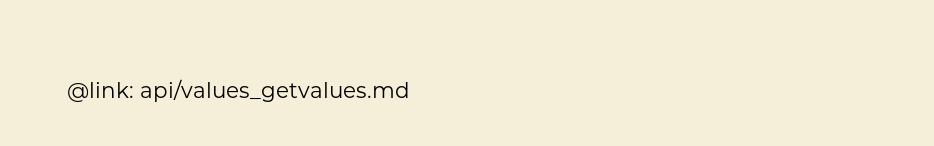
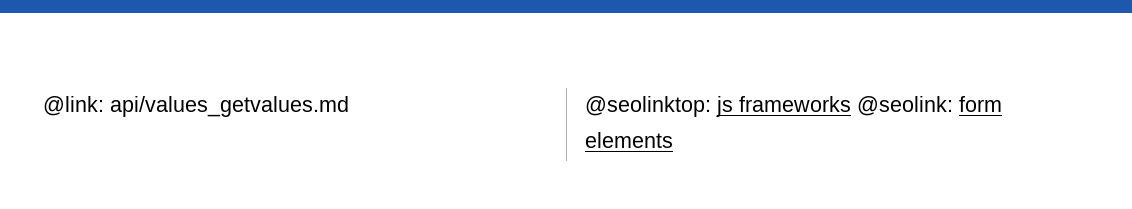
+ @seolinktop: js frameworks @seolink: form elements

